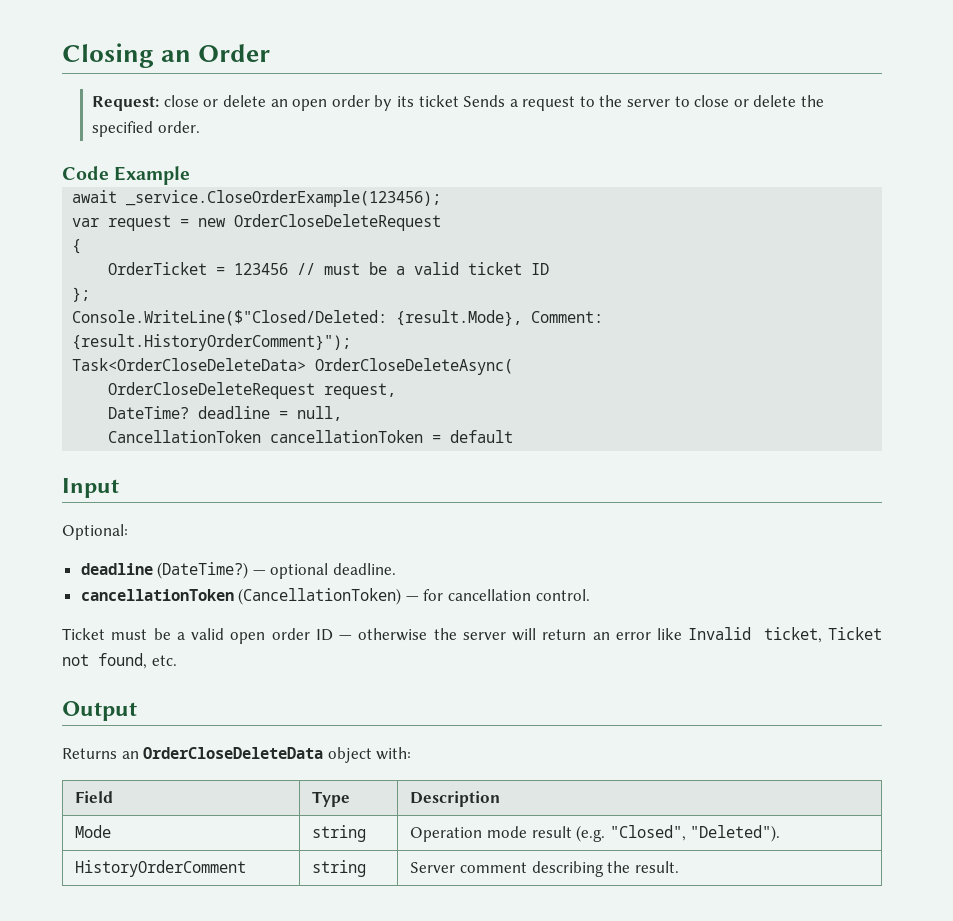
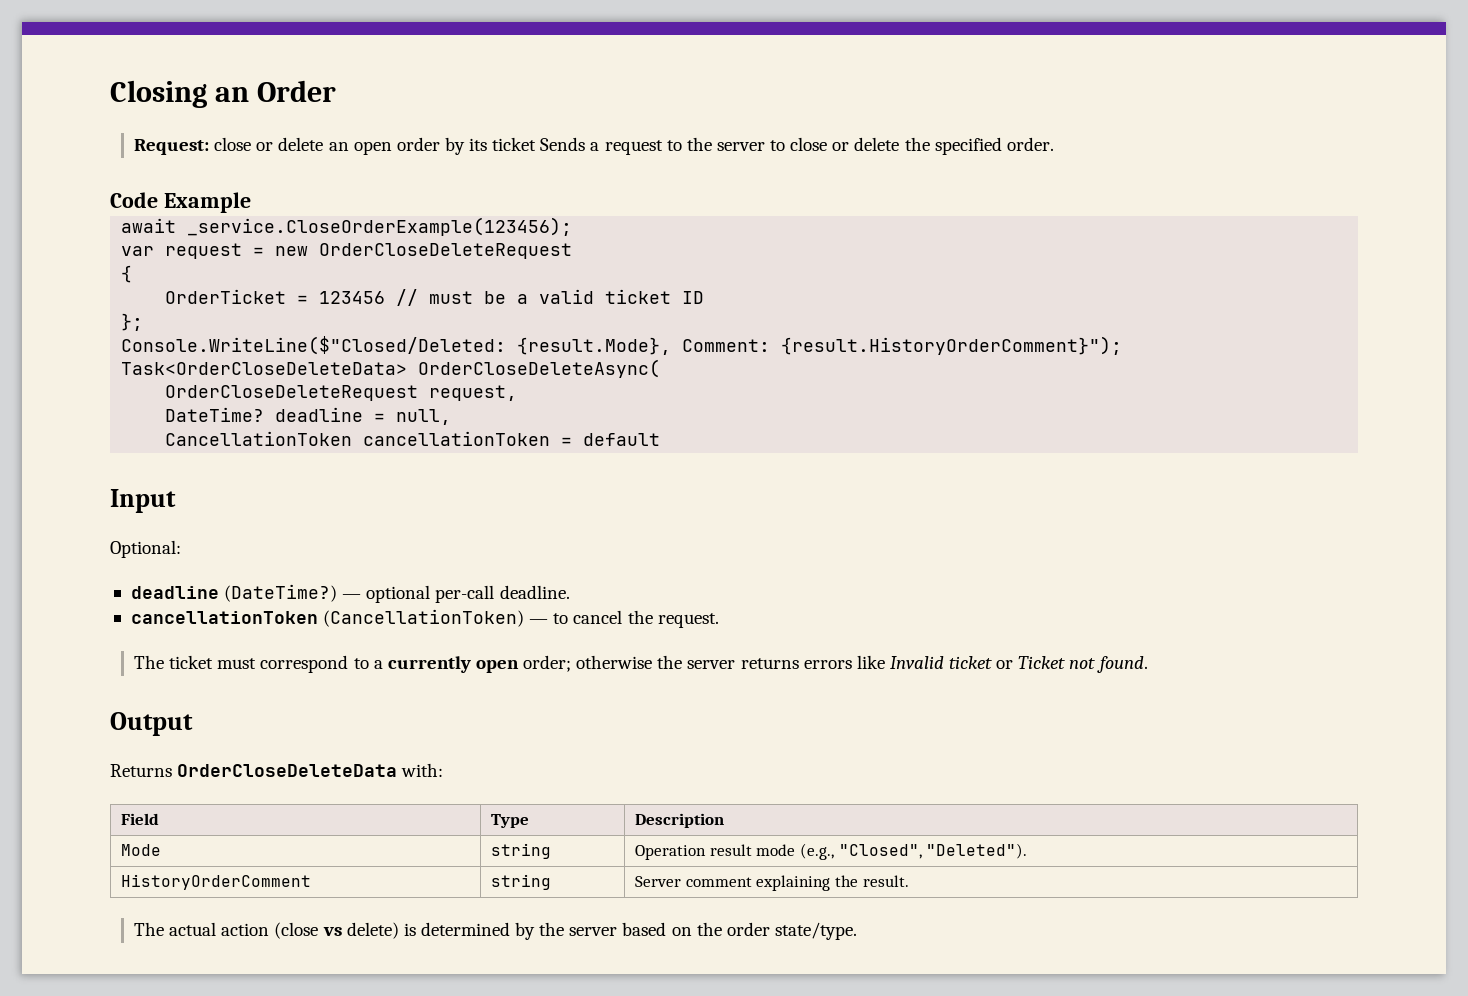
- — optional deadline.
+ — optional per-call deadline.
- cancellationToken (CancellationToken) — for cancellation control.
- Ticket must be a valid open order ID — otherwise the server will return an error like Invalid ticket, Ticket not found, etc.
+ cancellationToken (CancellationToken) — to cancel the request.
+ The ticket must correspond to a currently open order; otherwise the server returns errors like Invalid ticket or Ticket not found.
- Returns an OrderCloseDeleteData object with:
+ Returns OrderCloseDeleteData with:
- Mode | string | Operation mode result (e.g. "Closed", "Deleted").
+ Mode | string | Operation result mode (e.g., "Closed", "Deleted").
- HistoryOrderComment | string | Server comment describing the result.
+ HistoryOrderComment | string | Server comment explaining the result.
+ The actual action (close vs delete) is determined by the server based on the order state/type.

